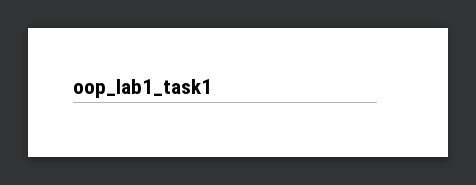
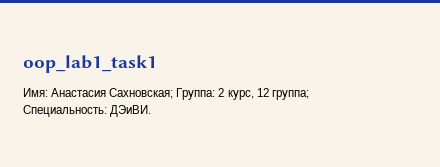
+ Имя: Анастасия Сахновская; Группа: 2 курс, 12 группа; Специальность: ДЭиВИ.

